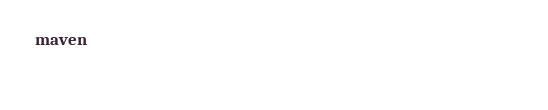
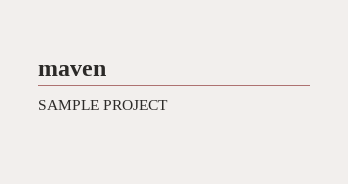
+ SAMPLE PROJECT

